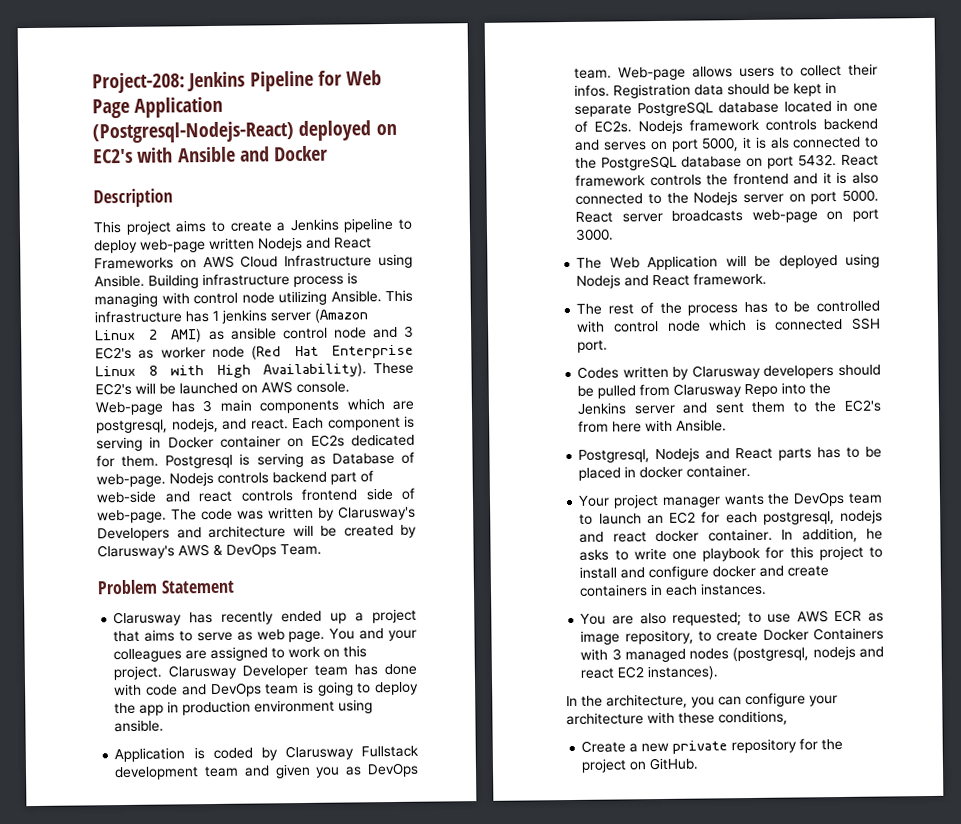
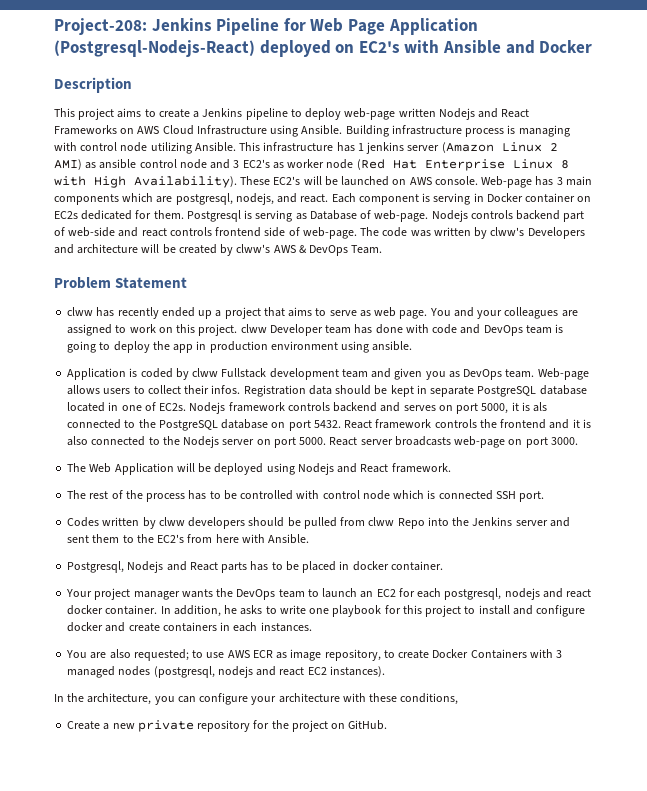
- The code was written by Clarusway's Developers and architecture will be created by Clarusway's AWS & DevOps Team.
+ The code was written by clww's Developers and architecture will be created by clww's AWS & DevOps Team.
- Clarusway has recently ended up a project that aims to serve as web page.
+ clww has recently ended up a project that aims to serve as web page.
- You and your colleagues are assigned to work on this project. Clarusway Developer team has done with code and DevOps team is going to deploy the app in production environment using ansible.
+ You and your colleagues are assigned to work on this project. clww Developer team has done with code and DevOps team is going to deploy the app in production environment using ansible.
- Application is coded by Clarusway Fullstack development team and given you as DevOps team.
+ Application is coded by clww Fullstack development team and given you as DevOps team.
- Codes written by Clarusway developers should be pulled from Clarusway Repo into the Jenkins server and sent them to the EC2's from here with Ansible.
+ Codes written by clww developers should be pulled from clww Repo into the Jenkins server and sent them to the EC2's from here with Ansible.

